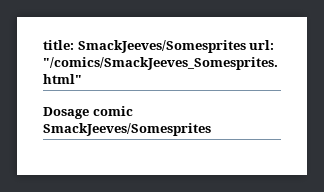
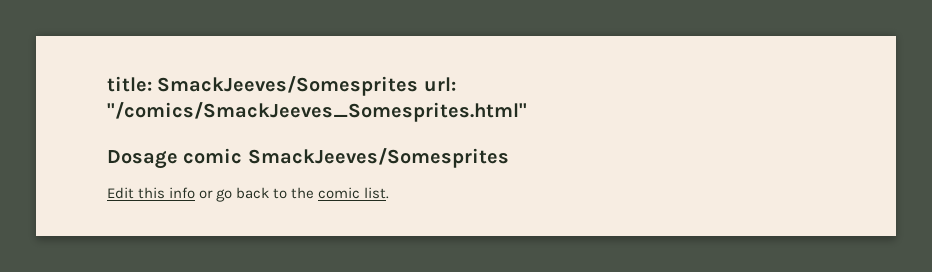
+ Edit this info or go back to the comic list.

